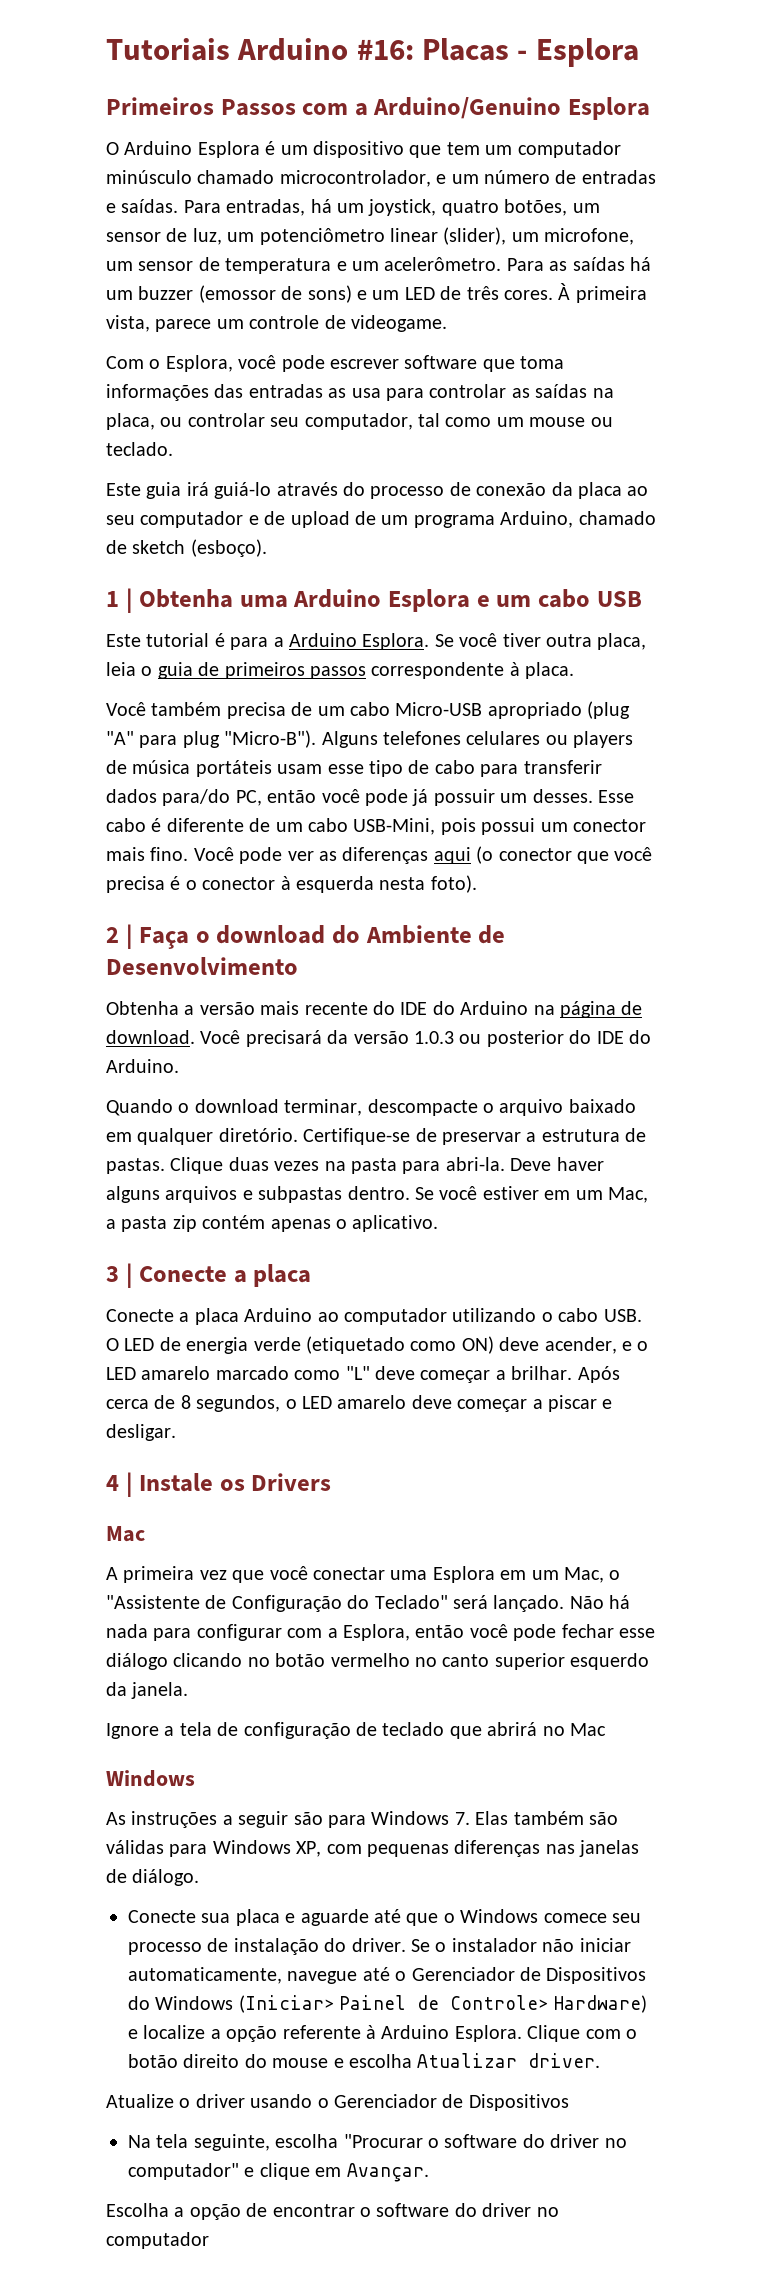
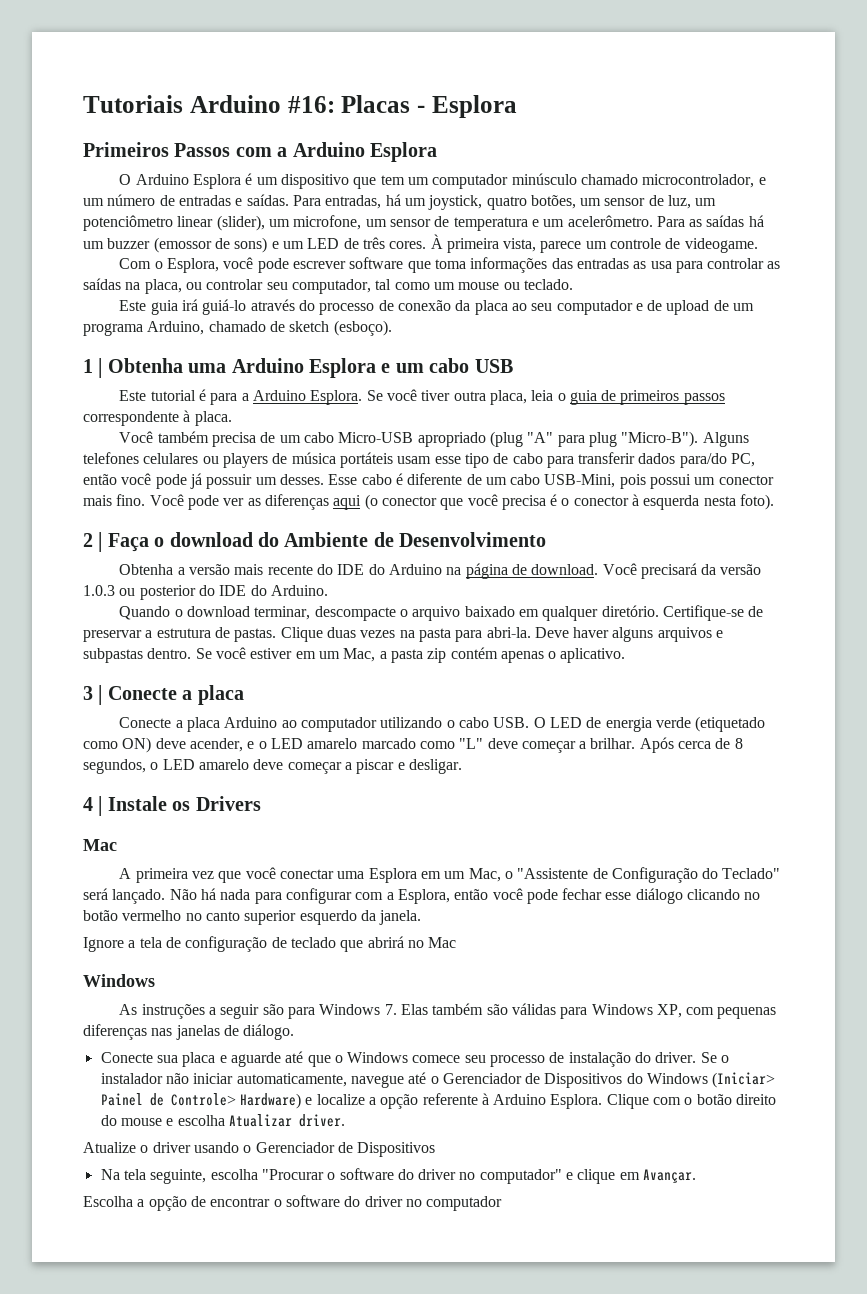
- Primeiros Passos com a Arduino/Genuino Esplora
+ Primeiros Passos com a Arduino Esplora

